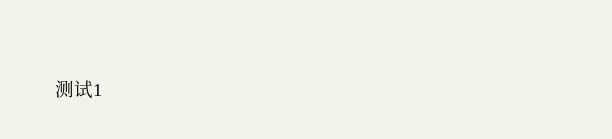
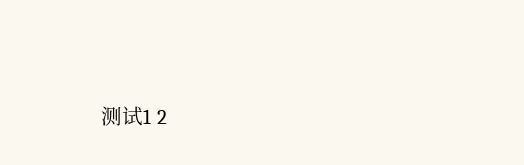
- 测试1
+ 测试1 2

